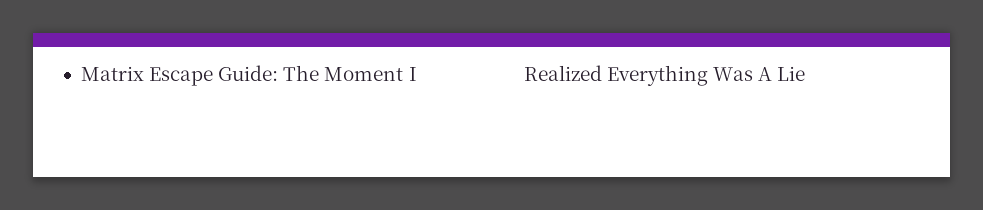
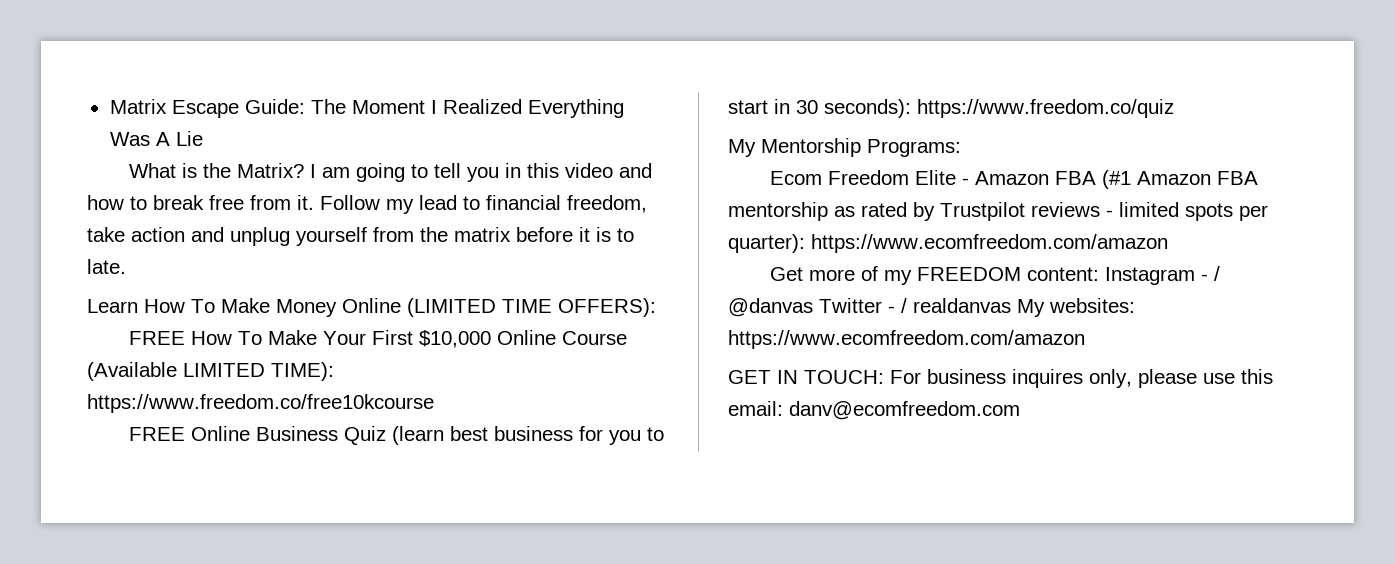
+ What is the Matrix? I am going to tell you in this video and how to break free from it. Follow my lead to financial freedom, take action and unplug yourself from the matrix before it is to late.
+ Learn How To Make Money Online (LIMITED TIME OFFERS):
+ FREE How To Make Your First $10,000 Online Course (Available LIMITED TIME): https://www.freedom.co/free10kcourse
+ FREE Online Business Quiz (learn best business for you to start in 30 seconds): https://www.freedom.co/quiz
+ My Mentorship Programs:
+ Ecom Freedom Elite - Amazon FBA (#1 Amazon FBA mentorship as rated by Trustpilot reviews - limited spots per quarter): https://www.ecomfreedom.com/amazon
+ Get more of my FREEDOM content: Instagram - / @danvas Twitter - / realdanvas My websites: https://www.ecomfreedom.com/amazon
+ GET IN TOUCH: For business inquires only, please use this email: danv@ecomfreedom.com

